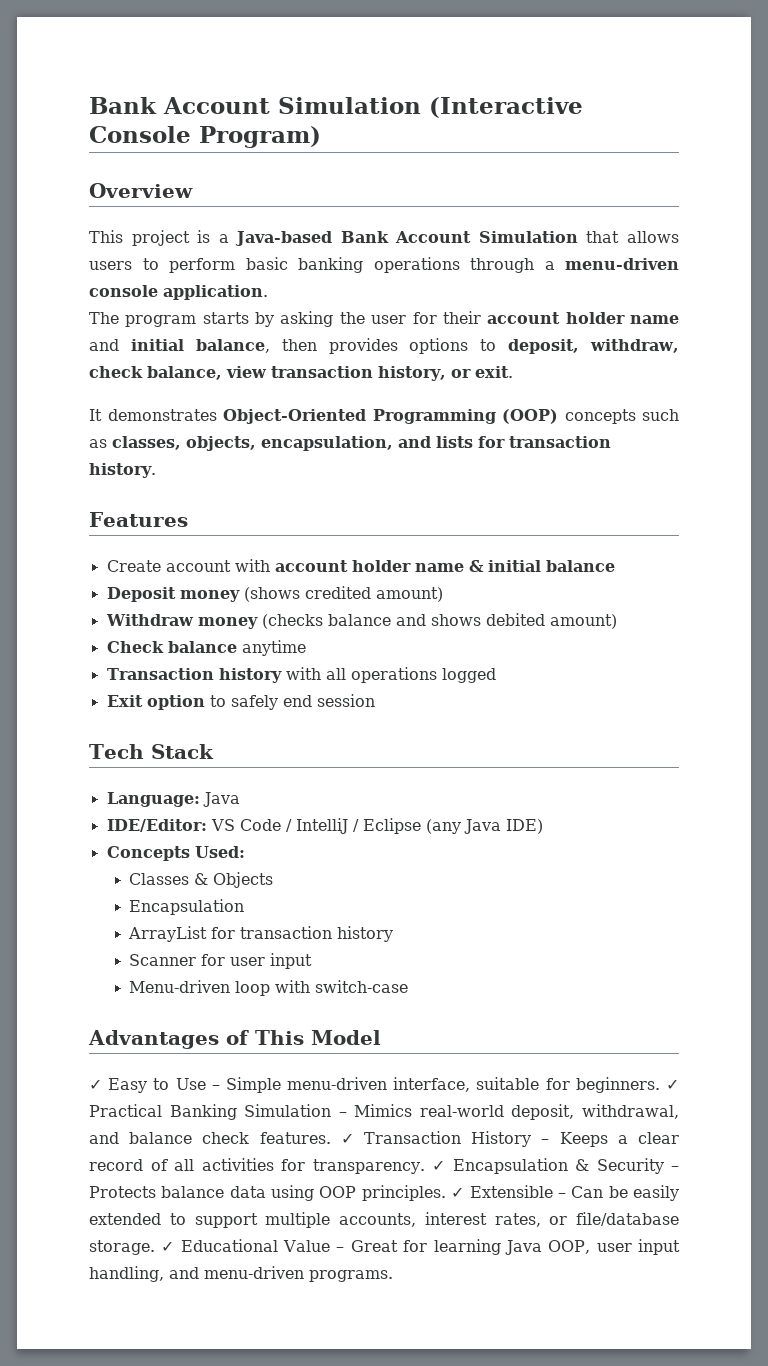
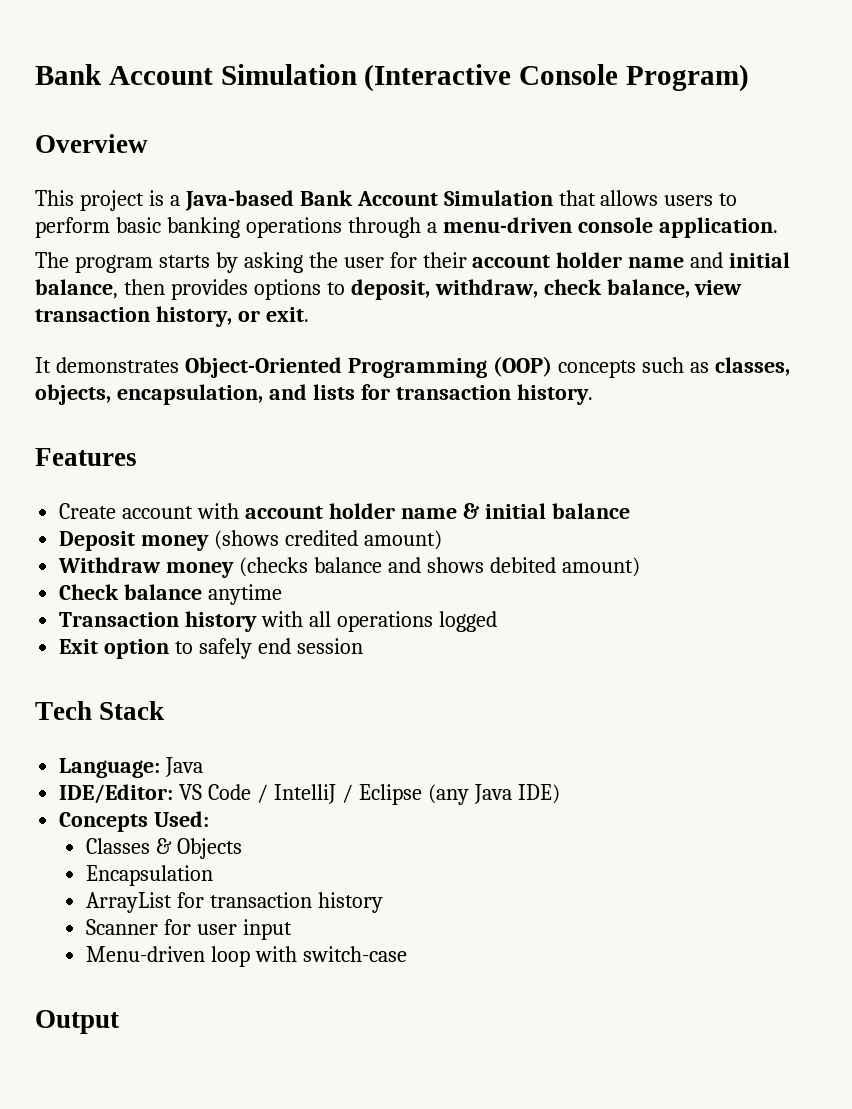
- Advantages of This Model
- ✓ Easy to Use – Simple menu-driven interface, suitable for beginners. ✓ Practical Banking Simulation – Mimics real-world deposit, withdrawal, and balance check features. ✓ Transaction History – Keeps a clear record of all activities for transparency. ✓ Encapsulation & Security – Protects balance data using OOP principles. ✓ Extensible – Can be easily extended to support multiple accounts, interest rates, or file/database storage. ✓ Educational Value – Great for learning Java OOP, user input handling, and menu-driven programs.
+ Output

